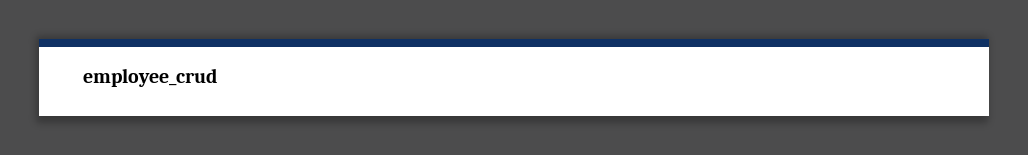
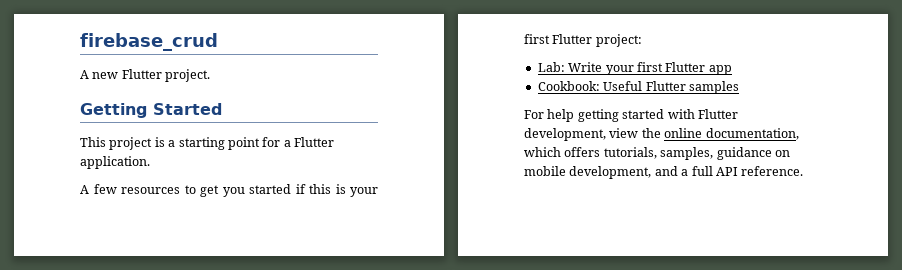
- employee_crud
+ firebase_crud
+ A new Flutter project.
+ Getting Started
+ This project is a starting point for a Flutter application.
+ A few resources to get you started if this is your first Flutter project:
+ Lab: Write your first Flutter app
+ Cookbook: Useful Flutter samples
+ For help getting started with Flutter development, view the online documentation, which offers tutorials, samples, guidance on mobile development, and a full API reference.

